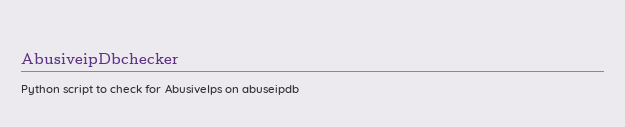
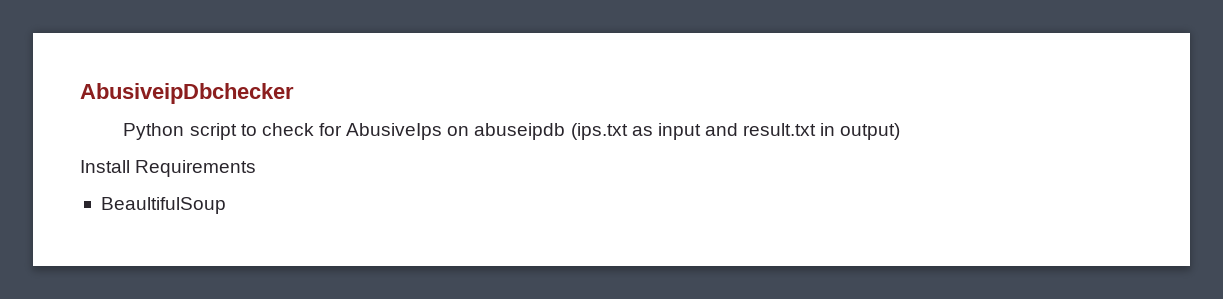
- Python script to check for AbusiveIps on abuseipdb
+ Python script to check for AbusiveIps on abuseipdb (ips.txt as input and result.txt in output)
+ Install Requirements
+ BeaultifulSoup

